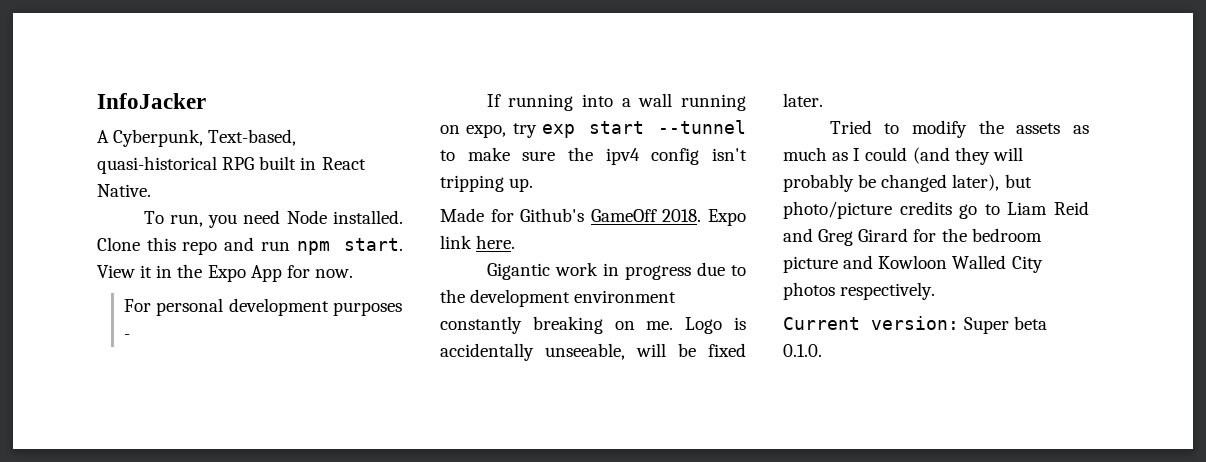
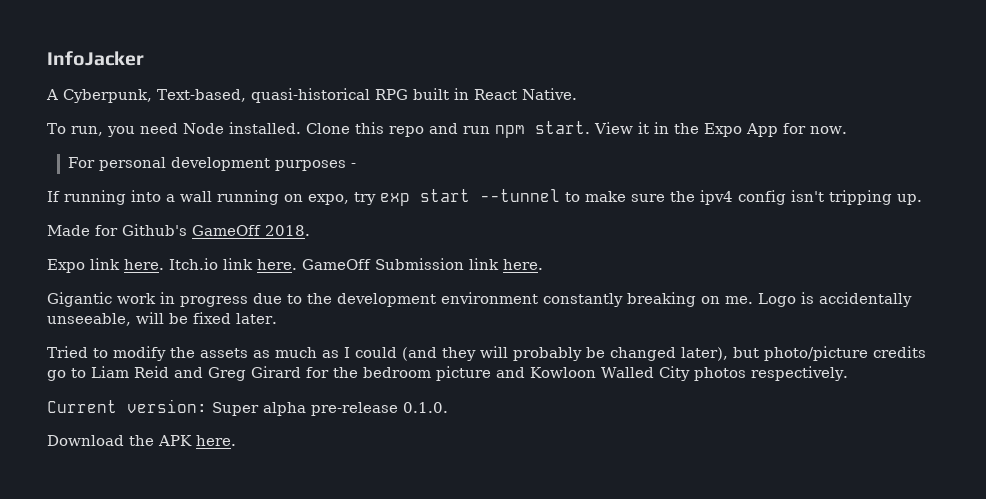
- Made for Github's GameOff 2018. Expo link here.
+ Made for Github's GameOff 2018.
+ Expo link here. Itch.io link here. GameOff Submission link here.
- Current version: Super beta 0.1.0.
+ Current version: Super alpha pre-release 0.1.0.
+ Download the APK here.

